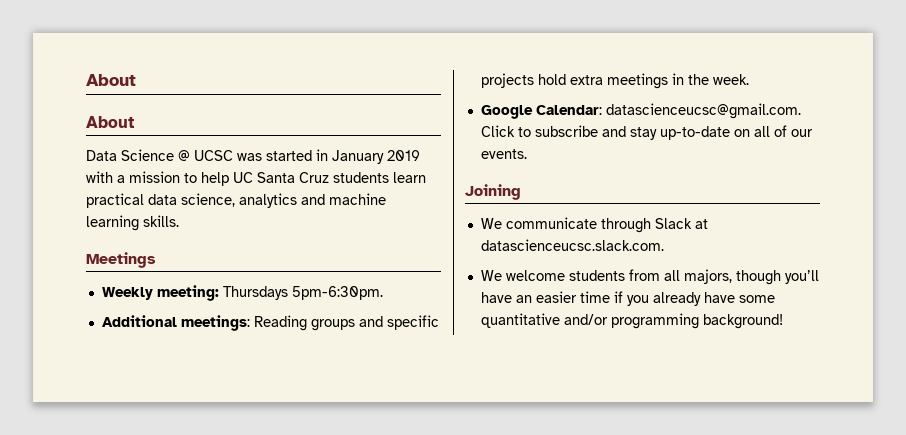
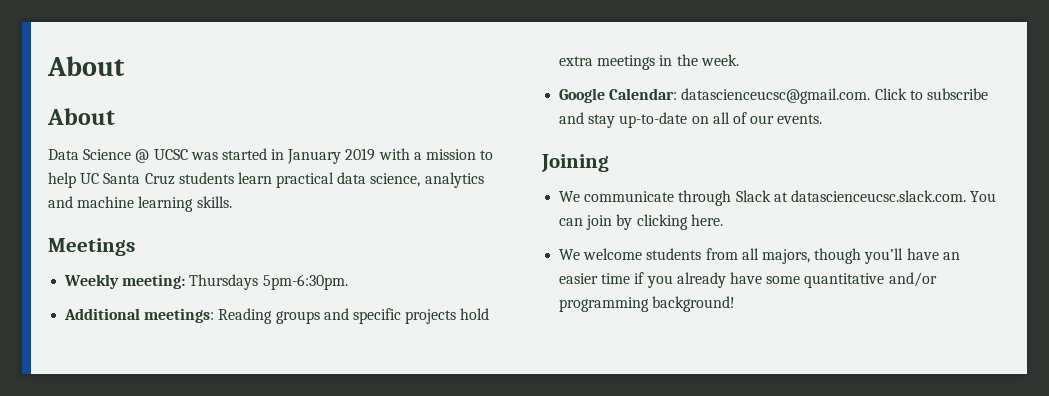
- We communicate through Slack at datascienceucsc.slack.com.
+ We communicate through Slack at datascienceucsc.slack.com. You can join by clicking here.

